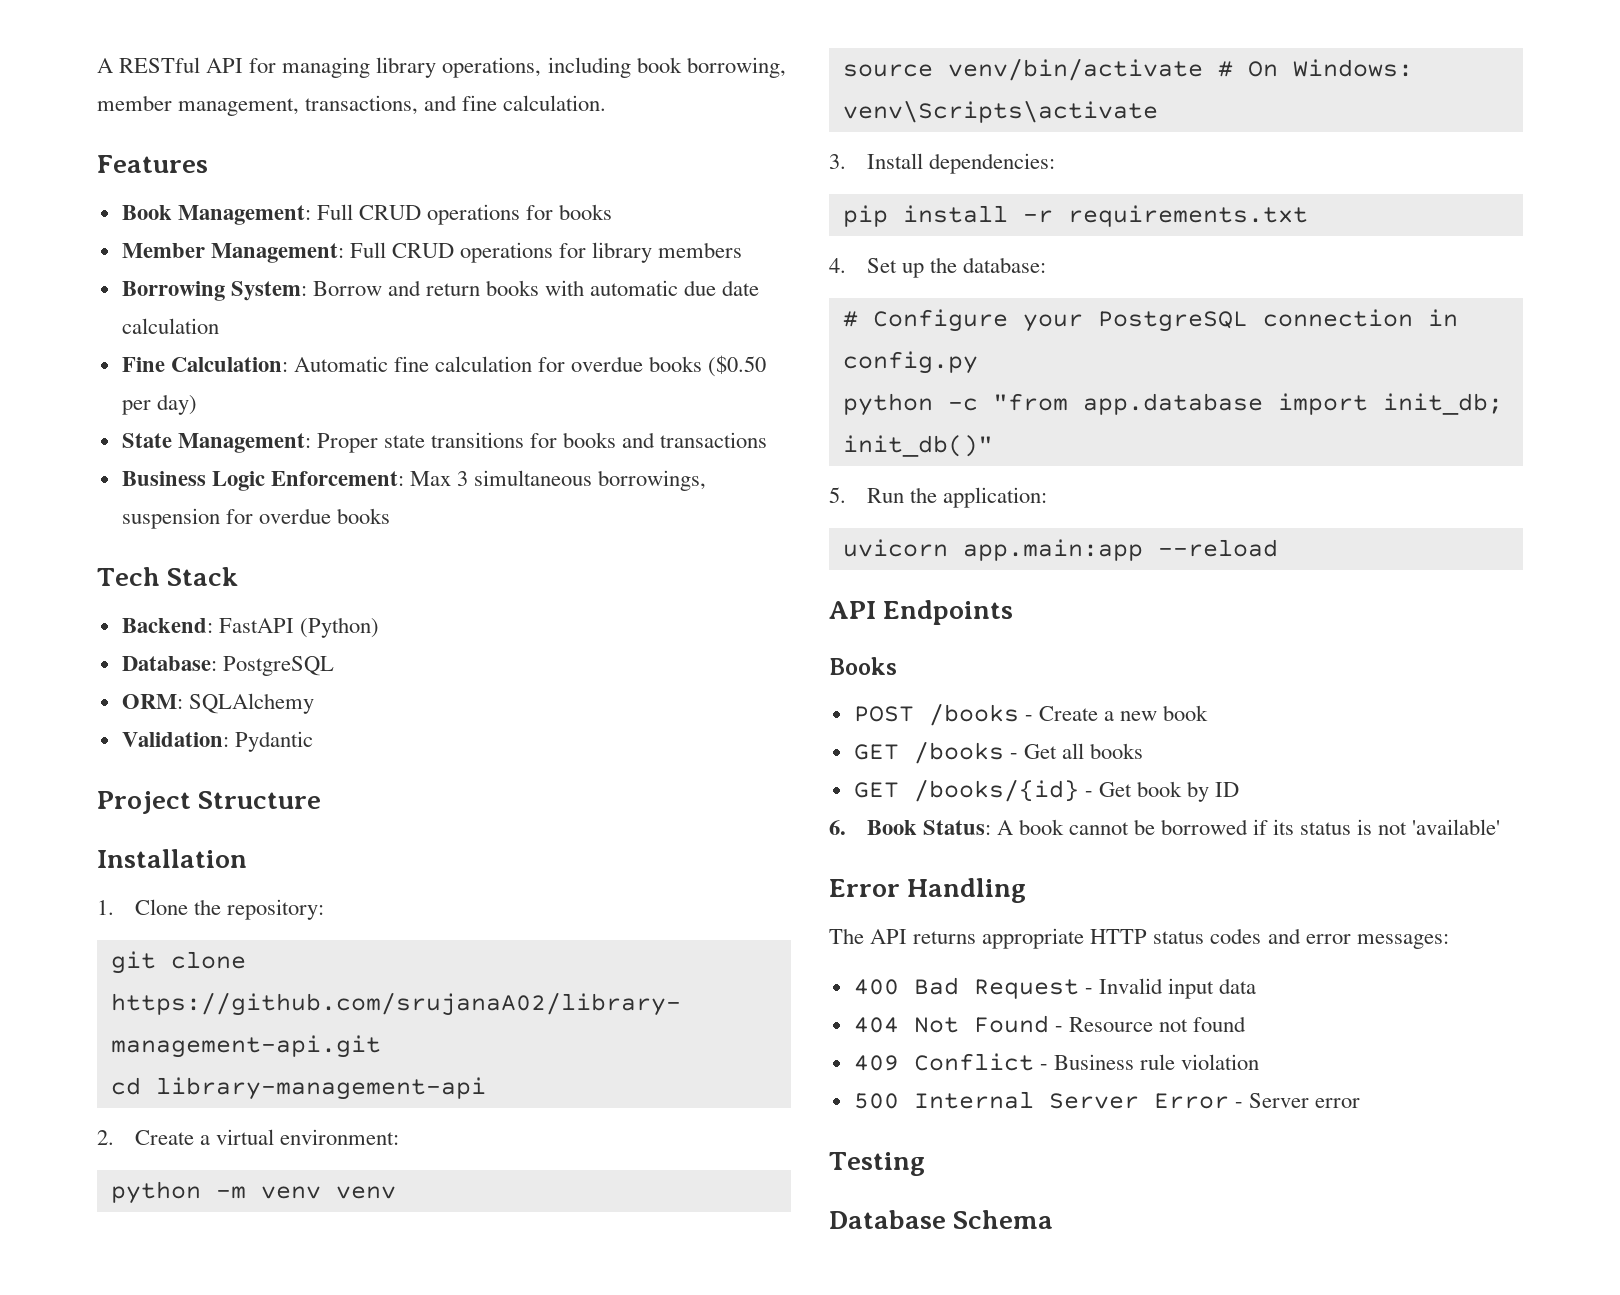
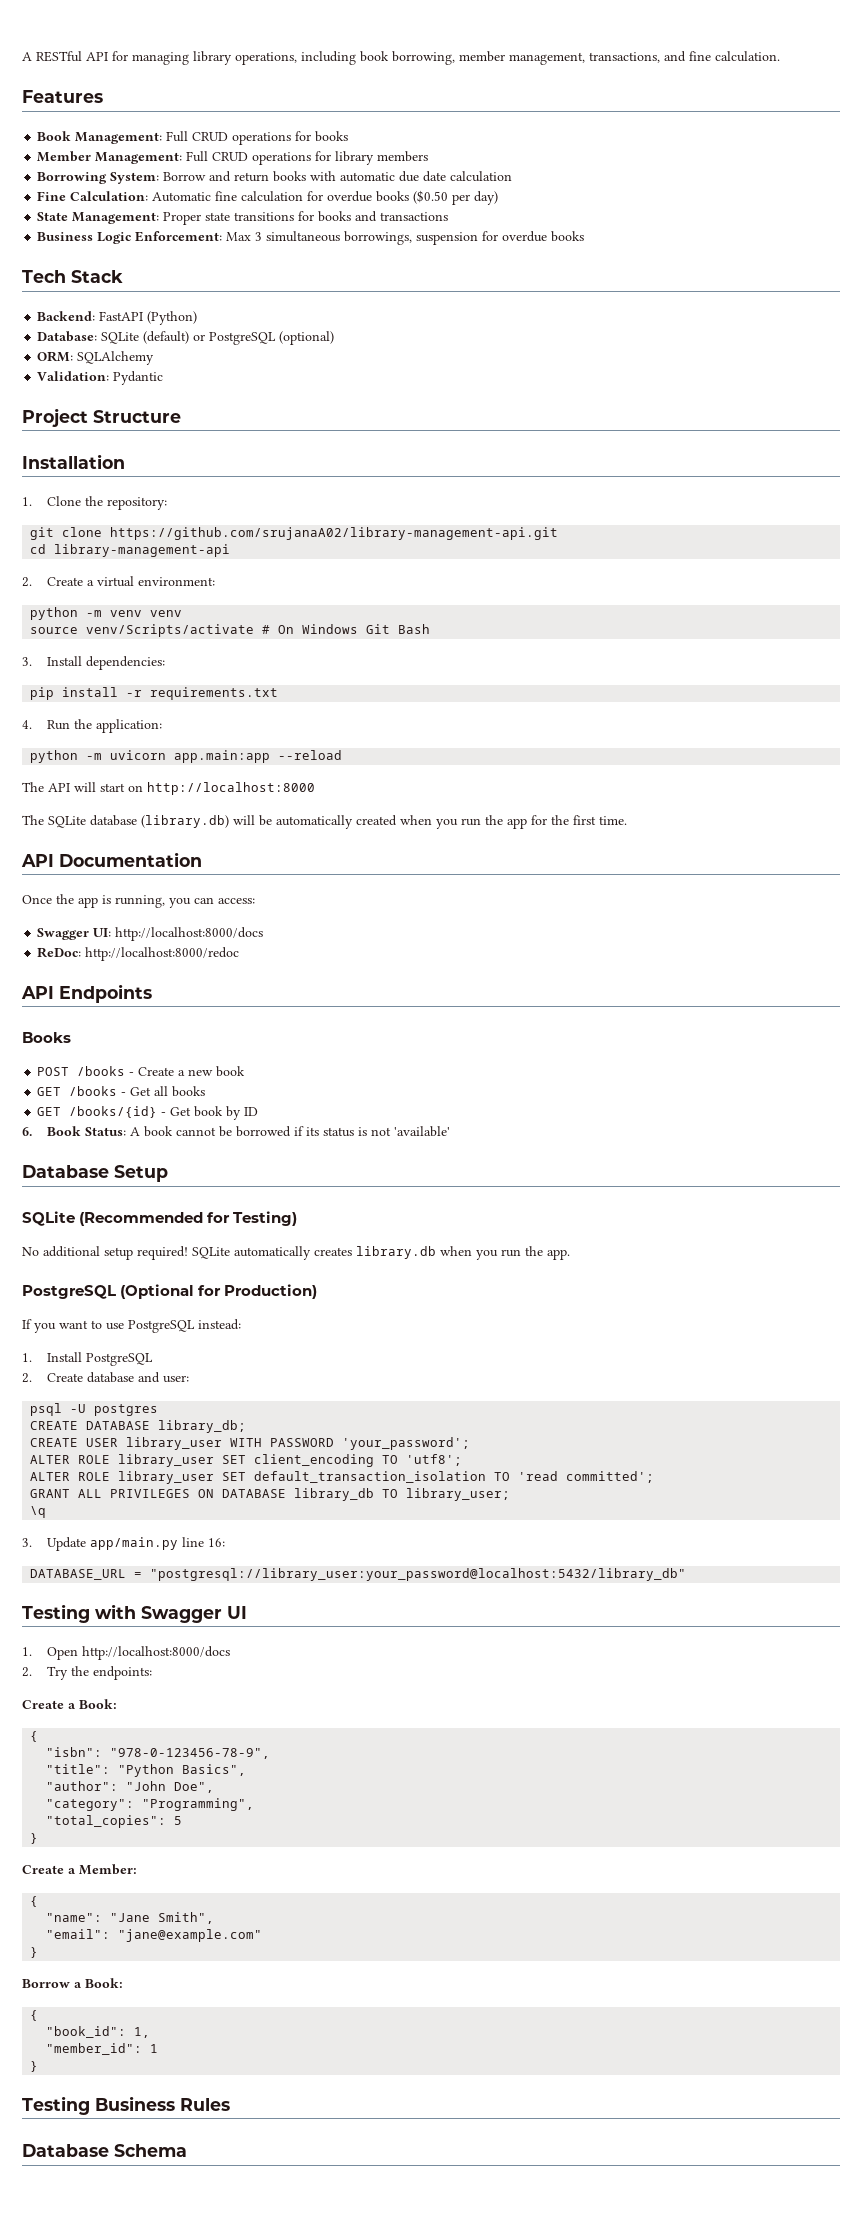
- Database: PostgreSQL
+ Database: SQLite (default) or PostgreSQL (optional)
- source venv/bin/activate # On Windows: venv\Scripts\activate
+ source venv/Scripts/activate # On Windows Git Bash
- 4. Set up the database:
- # Configure your PostgreSQL connection in config.py
- python -c "from app.database import init_db; init_db()"
- 5. Run the application:
+ 4. Run the application:
- uvicorn app.main:app --reload
+ python -m uvicorn app.main:app --reload
+ The API will start on http://localhost:8000
+ The SQLite database (library.db) will be automatically created when you run the app for the first time.
+ API Documentation
+ Once the app is running, you can access:
+ Swagger UI: http://localhost:8000/docs
+ ReDoc: http://localhost:8000/redoc
- Error Handling
- The API returns appropriate HTTP status codes and error messages:
- 400 Bad Request - Invalid input data
- 404 Not Found - Resource not found
- 409 Conflict - Business rule violation
- 500 Internal Server Error - Server error
- Testing
+ Database Setup
+ SQLite (Recommended for Testing)
+ No additional setup required! SQLite automatically creates library.db when you run the app.
+ PostgreSQL (Optional for Production)
+ If you want to use PostgreSQL instead:
+ 1. Install PostgreSQL
+ 2. Create database and user:
+ psql -U postgres
+ CREATE DATABASE library_db;
+ CREATE USER library_user WITH PASSWORD 'your_password';
+ ALTER ROLE library_user SET client_encoding TO 'utf8';
+ ALTER ROLE library_user SET default_transaction_isolation TO 'read committed';
+ GRANT ALL PRIVILEGES ON DATABASE library_db TO library_user;
+ \q
+ 3. Update app/main.py line 16:
+ DATABASE_URL = "postgresql://library_user:your_password@localhost:5432/library_db"
+ Testing with Swagger UI
+ 1. Open http://localhost:8000/docs
+ 2. Try the endpoints:
+ Create a Book:
+ {
+ "isbn": "978-0-123456-78-9",
+ "title": "Python Basics",
+ "author": "John Doe",
+ "category": "Programming",
+ "total_copies": 5
+ }
+ Create a Member:
+ {
+ "name": "Jane Smith",
+ "email": "jane@example.com"
+ }
+ Borrow a Book:
+ {
+ "book_id": 1,
+ "member_id": 1
+ }
+ Testing Business Rules

